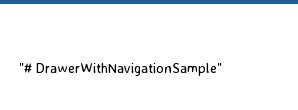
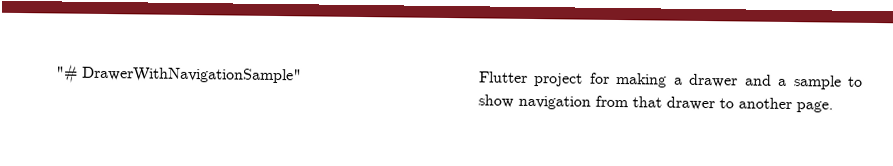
+ Flutter project for making a drawer and a sample to show navigation from that drawer to another page.

